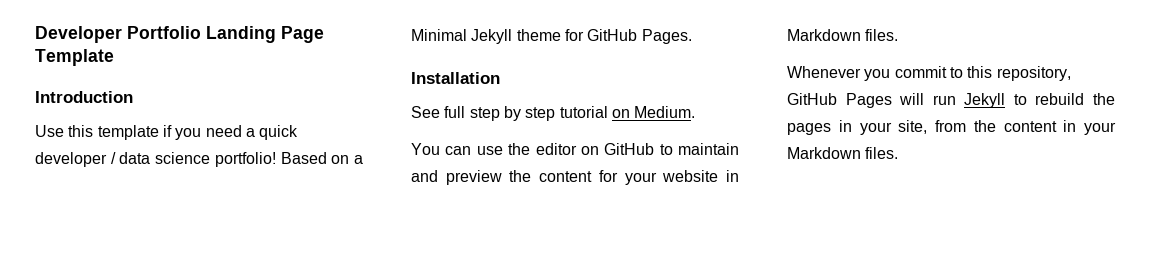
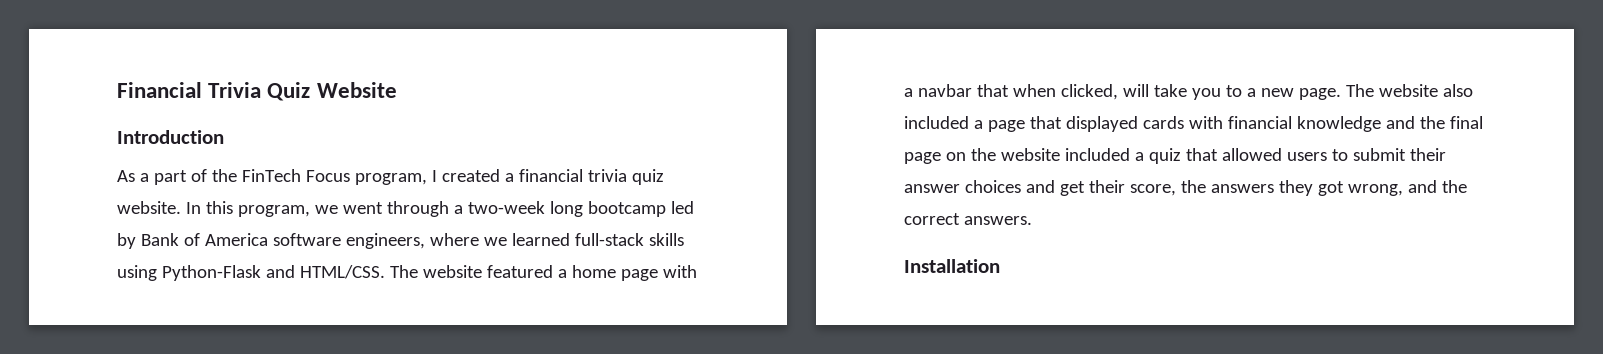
- Developer Portfolio Landing Page Template
+ Financial Trivia Quiz Website
  Introduction
- Use this template if you need a quick developer / data science portfolio! Based on a Minimal Jekyll theme for GitHub Pages.
+ As a part of the FinTech Focus program, I created a financial trivia quiz website. In this program, we went through a two-week long bootcamp led by Bank of America software engineers, where we learned full-stack skills using Python-Flask and HTML/CSS. The website featured a home page with a navbar that when clicked, will take you to a new page. The website also included a page that displayed cards with financial knowledge and the final page on the website included a quiz that allowed users to submit their answer choices and get their score, the answers they got wrong, and the correct answers.
  Installation
- See full step by step tutorial on Medium.
- You can use the editor on GitHub to maintain and preview the content for your website in Markdown files.
- Whenever you commit to this repository, GitHub Pages will run Jekyll to rebuild the pages in your site, from the content in your Markdown files.

